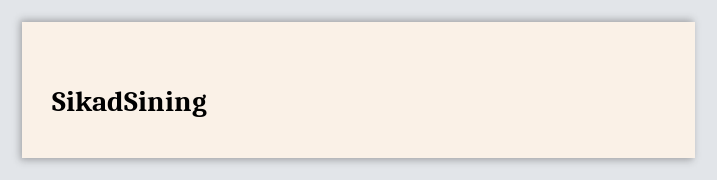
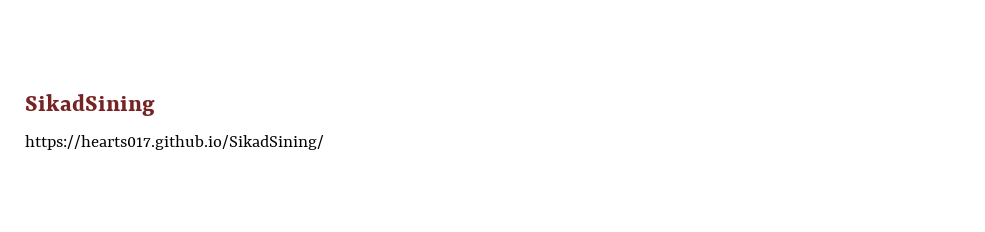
+ https://hearts017.github.io/SikadSining/

